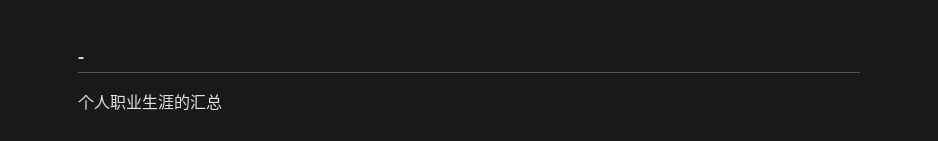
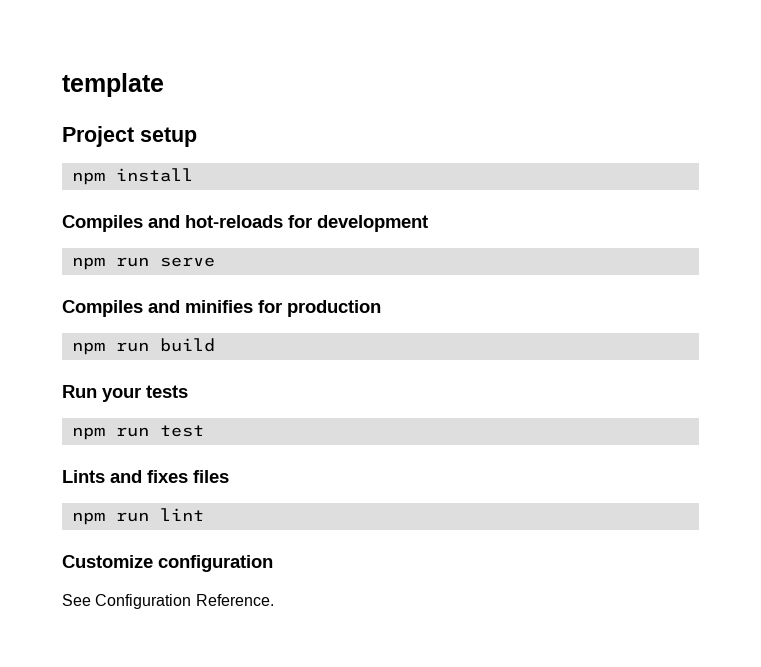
- -
- 个人职业生涯的汇总
+ template
+ Project setup
+ npm install
+ Compiles and hot-reloads for development
+ npm run serve
+ Compiles and minifies for production
+ npm run build
+ Run your tests
+ npm run test
+ Lints and fixes files
+ npm run lint
+ Customize configuration
+ See Configuration Reference.

